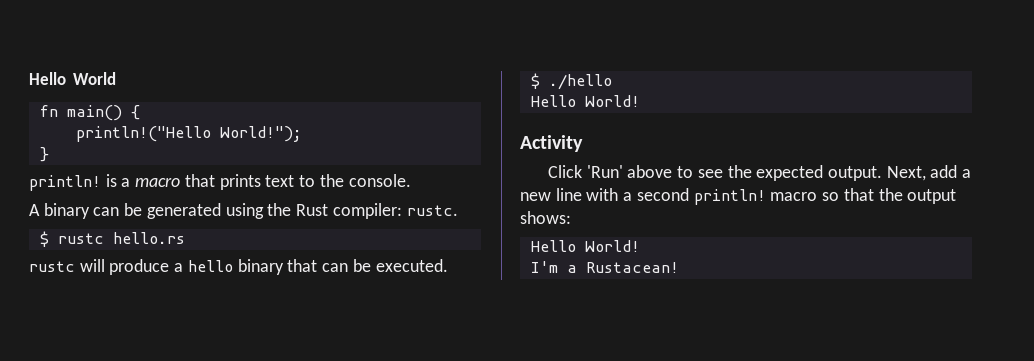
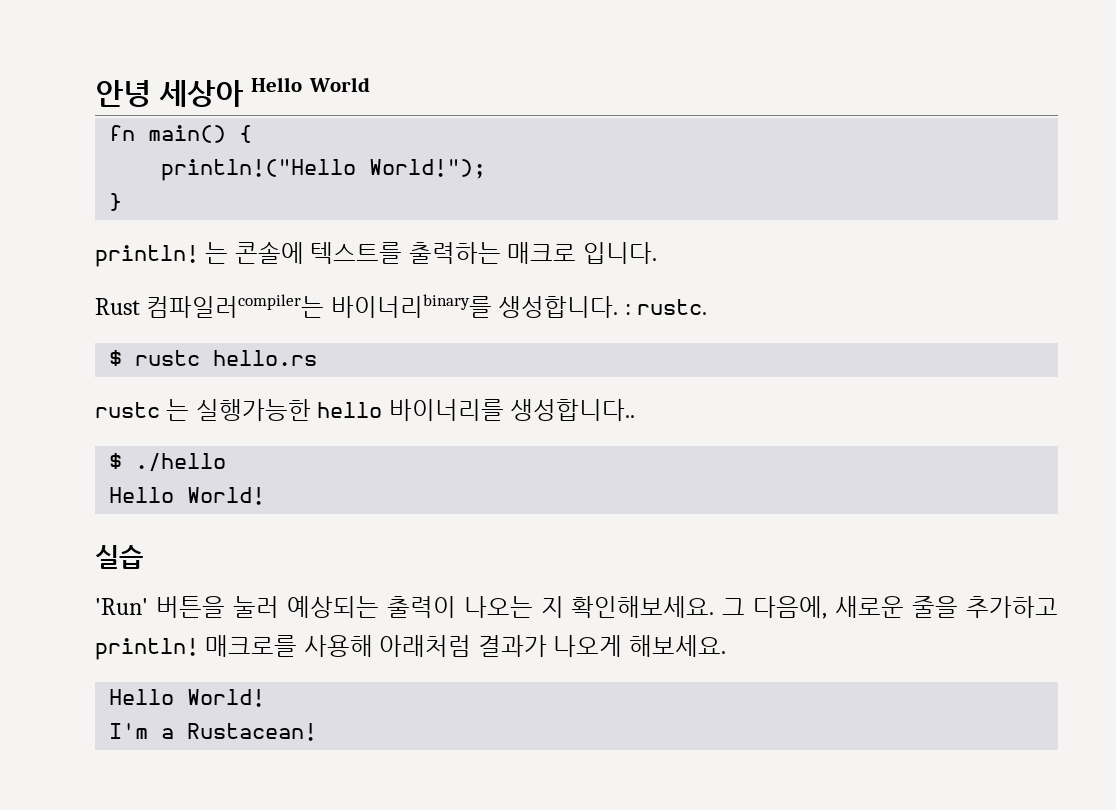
- Hello World
+ 안녕 세상아 Hello World
- println! is a macro that prints text to the console.
- A binary can be generated using the Rust compiler: rustc.
+ println! 는 콘솔에 텍스트를 출력하는 매크로 입니다.
+ Rust 컴파일러compiler는 바이너리binary를 생성합니다. : rustc.
- rustc will produce a hello binary that can be executed.
+ rustc 는 실행가능한 hello 바이너리를 생성합니다..
  $ ./hello
  Hello World!
- Activity
- Click 'Run' above to see the expected output. Next, add a new line with a second println! macro so that the output shows:
+ 실습
+ 'Run' 버튼을 눌러 예상되는 출력이 나오는 지 확인해보세요. 그 다음에, 새로운 줄을 추가하고 println! 매크로를 사용해 아래처럼 결과가 나오게 해보세요.

